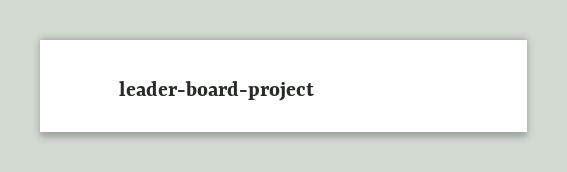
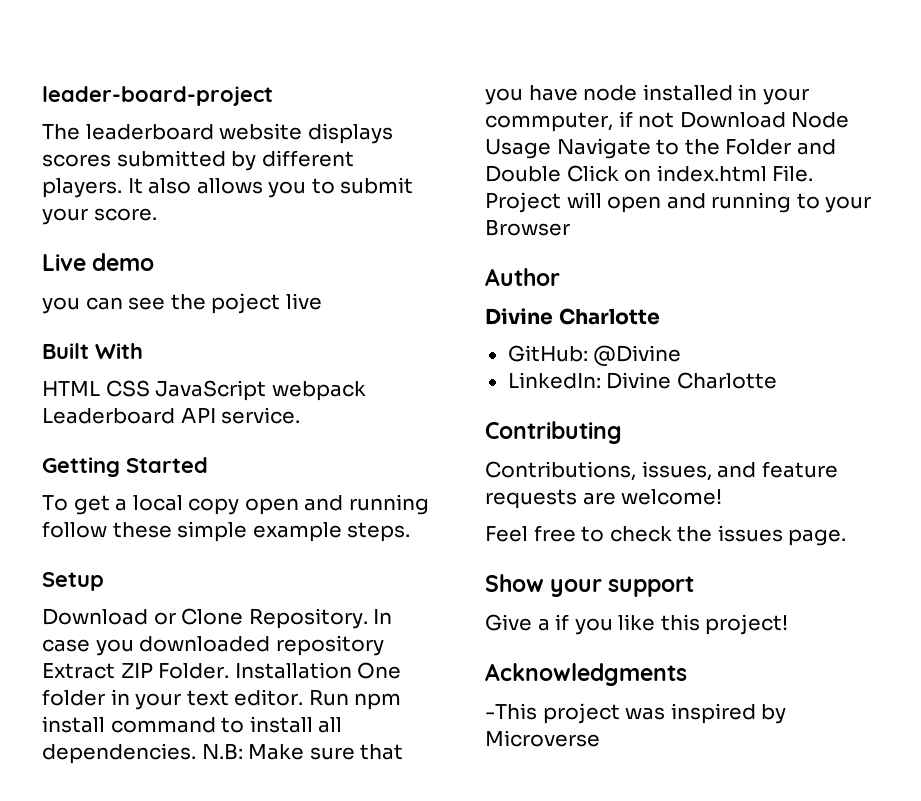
+ The leaderboard website displays scores submitted by different players. It also allows you to submit your score.
+ Live demo
+ you can see the poject live
+ Built With
+ HTML CSS JavaScript webpack Leaderboard API service.
+ Getting Started
+ To get a local copy open and running follow these simple example steps.
+ Setup
+ Download or Clone Repository. In case you downloaded repository Extract ZIP Folder. Installation One folder in your text editor. Run npm install command to install all dependencies. N.B: Make sure that you have node installed in your commputer, if not Download Node Usage Navigate to the Folder and Double Click on index.html File. Project will open and running to your Browser
+ Author
+ Divine Charlotte
+ GitHub: @Divine
+ LinkedIn: Divine Charlotte
+ Contributing
+ Contributions, issues, and feature requests are welcome!
+ Feel free to check the issues page.
+ Show your support
+ Give a if you like this project!
+ Acknowledgments
+ -This project was inspired by Microverse

